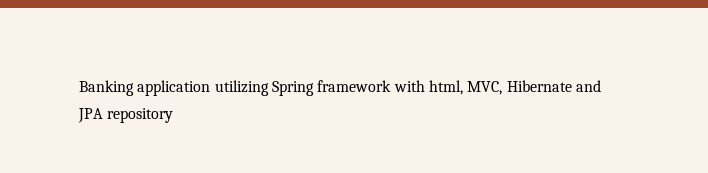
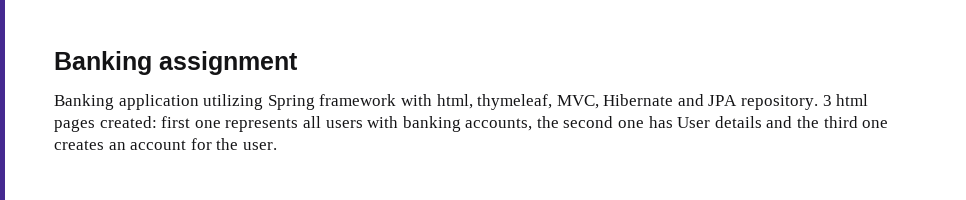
- Banking application utilizing Spring framework with html, MVC, Hibernate and JPA repository
+ Banking assignment
+ Banking application utilizing Spring framework with html, thymeleaf, MVC, Hibernate and JPA repository. 3 html pages created: first one represents all users with banking accounts, the second one has User details and the third one creates an account for the user.

